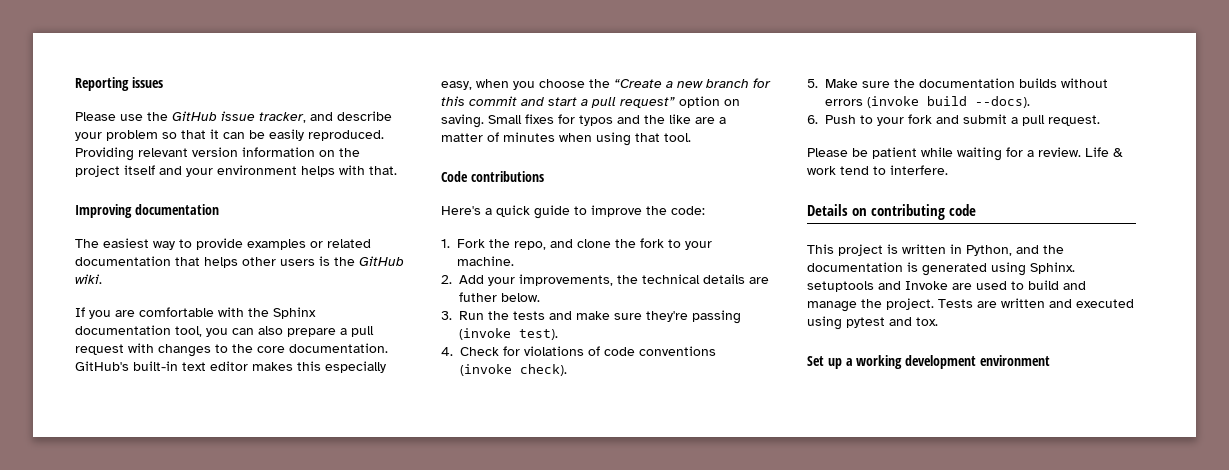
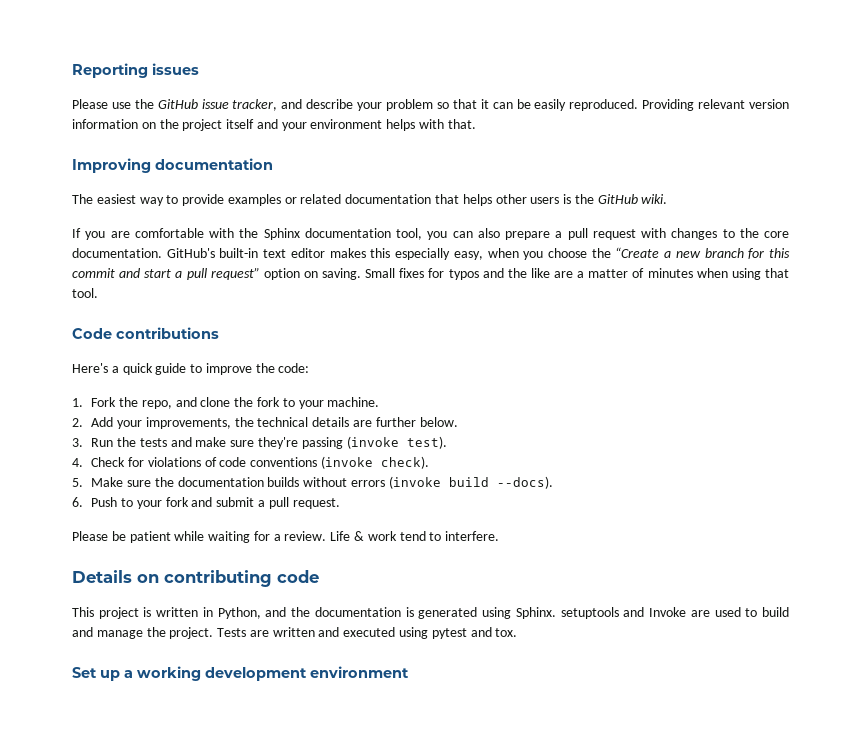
- 2. Add your improvements, the technical details are futher below.
+ 2. Add your improvements, the technical details are further below.

